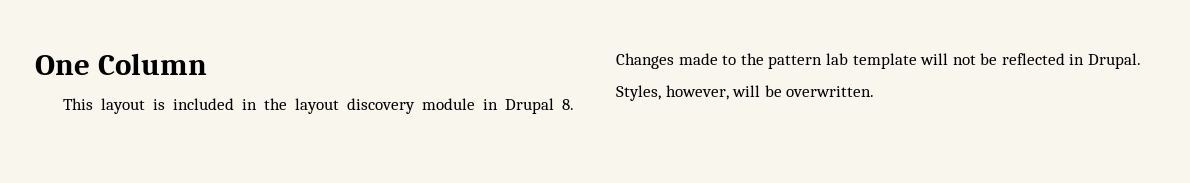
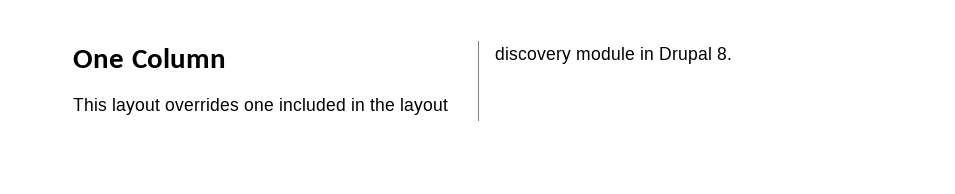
- This layout is included in the layout discovery module in Drupal 8. Changes made to the pattern lab template will not be reflected in Drupal.
- Styles, however, will be overwritten.
+ This layout overrides one included in the layout discovery module in Drupal 8.

